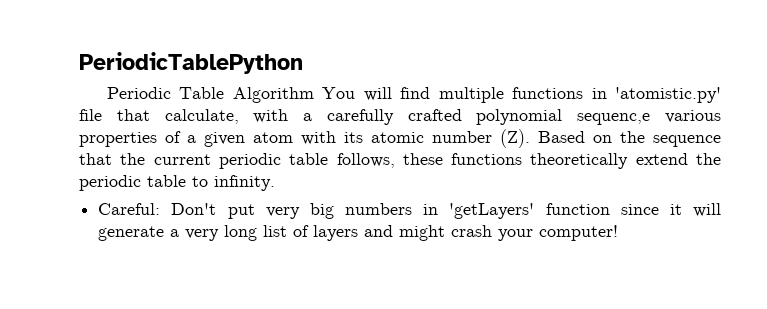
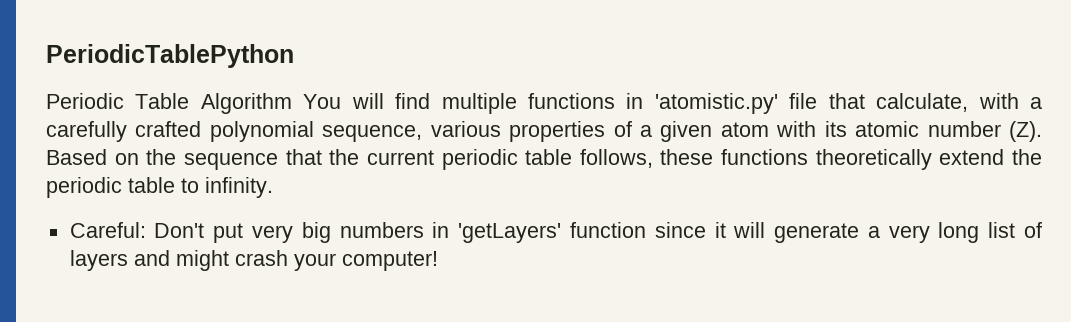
- Periodic Table Algorithm You will find multiple functions in 'atomistic.py' file that calculate, with a carefully crafted polynomial sequenc,e various properties of a given atom with its atomic number (Z). Based on the sequence that the current periodic table follows, these functions theoretically extend the periodic table to infinity.
+ Periodic Table Algorithm You will find multiple functions in 'atomistic.py' file that calculate, with a carefully crafted polynomial sequence, various properties of a given atom with its atomic number (Z). Based on the sequence that the current periodic table follows, these functions theoretically extend the periodic table to infinity.

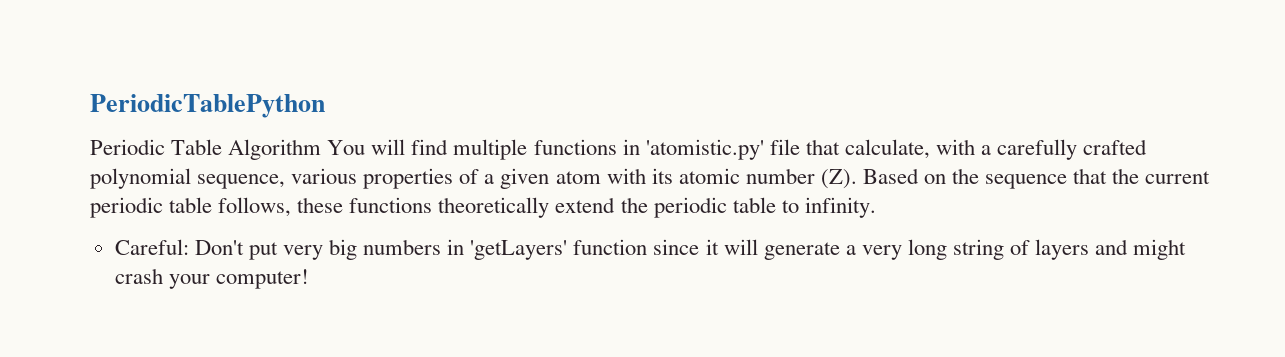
- Careful: Don't put very big numbers in 'getLayers' function since it will generate a very long list of layers and might crash your computer!
+ Careful: Don't put very big numbers in 'getLayers' function since it will generate a very long string of layers and might crash your computer!

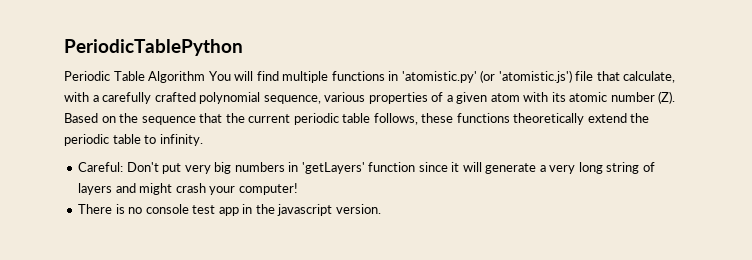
- Periodic Table Algorithm You will find multiple functions in 'atomistic.py' file that calculate, with a carefully crafted polynomial sequence, various properties of a given atom with its atomic number (Z). Based on the sequence that the current periodic table follows, these functions theoretically extend the periodic table to infinity.
+ Periodic Table Algorithm You will find multiple functions in 'atomistic.py' (or 'atomistic.js') file that calculate, with a carefully crafted polynomial sequence, various properties of a given atom with its atomic number (Z). Based on the sequence that the current periodic table follows, these functions theoretically extend the periodic table to infinity.
+ There is no console test app in the javascript version.

